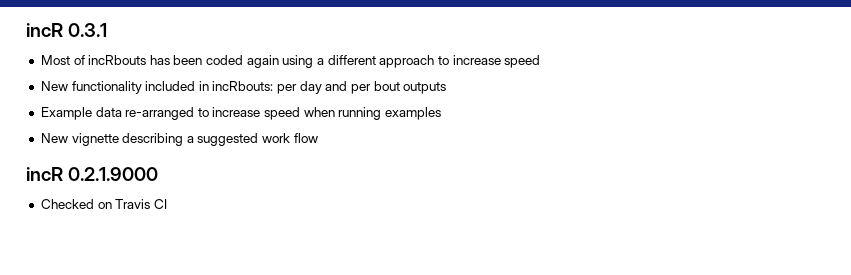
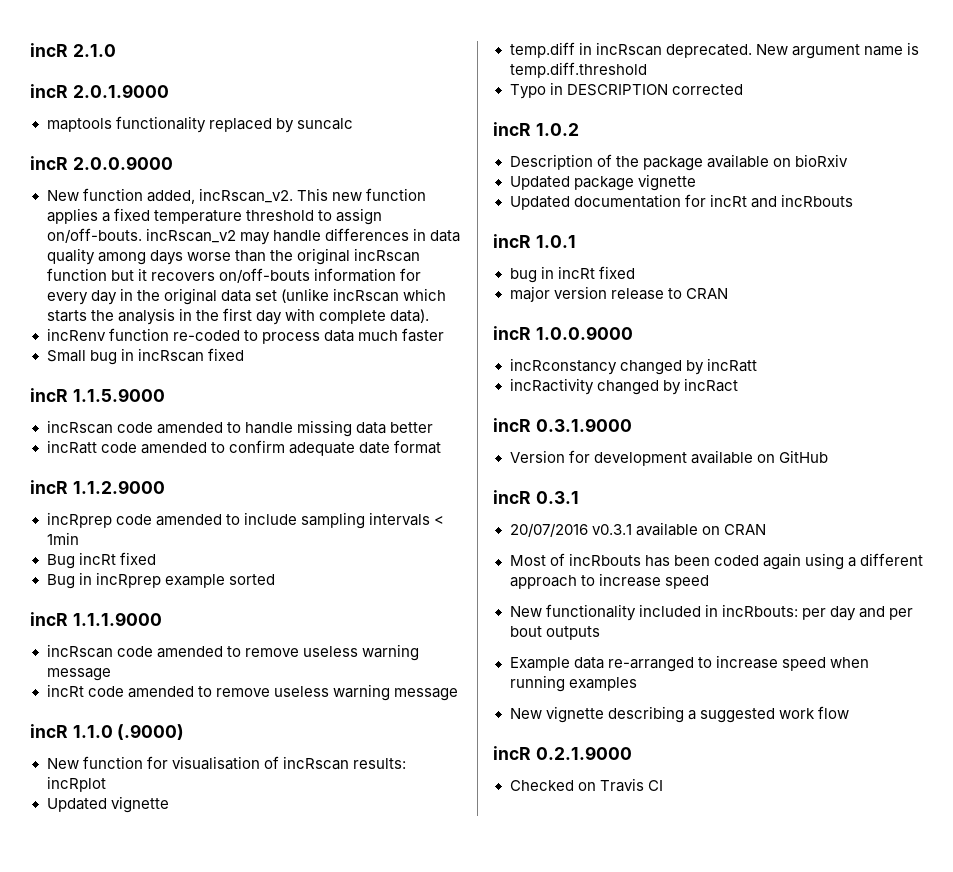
+ incR 2.1.0
+ incR 2.0.1.9000
+ maptools functionality replaced by suncalc
+ incR 2.0.0.9000
+ New function added, incRscan_v2. This new function applies a fixed temperature threshold to assign on/off-bouts. incRscan_v2 may handle differences in data quality among days worse than the original incRscan function but it recovers on/off-bouts information for every day in the original data set (unlike incRscan which starts the analysis in the first day with complete data).
+ incRenv function re-coded to process data much faster
+ Small bug in incRscan fixed
+ incR 1.1.5.9000
+ incRscan code amended to handle missing data better
+ incRatt code amended to confirm adequate date format
+ incR 1.1.2.9000
+ incRprep code amended to include sampling intervals < 1min
+ Bug incRt fixed
+ Bug in incRprep example sorted
+ incR 1.1.1.9000
+ incRscan code amended to remove useless warning message
+ incRt code amended to remove useless warning message
+ incR 1.1.0 (.9000)
+ New function for visualisation of incRscan results: incRplot
+ Updated vignette
+ temp.diff in incRscan deprecated. New argument name is temp.diff.threshold
+ Typo in DESCRIPTION corrected
+ incR 1.0.2
+ Description of the package available on bioRxiv
+ Updated package vignette
+ Updated documentation for incRt and incRbouts
+ incR 1.0.1
+ bug in incRt fixed
+ major version release to CRAN
+ incR 1.0.0.9000
+ incRconstancy changed by incRatt
+ incRactivity changed by incRact
+ incR 0.3.1.9000
+ Version for development available on GitHub
  incR 0.3.1
+ 20/07/2016 v0.3.1 available on CRAN

